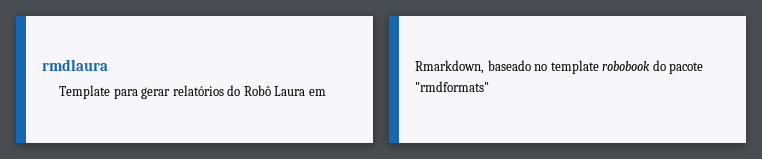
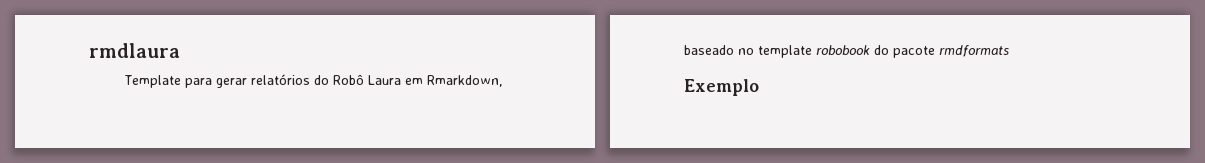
- Template para gerar relatórios do Robô Laura em Rmarkdown, baseado no template robobook do pacote "rmdformats"
+ Template para gerar relatórios do Robô Laura em Rmarkdown, baseado no template robobook do pacote rmdformats
+ Exemplo

